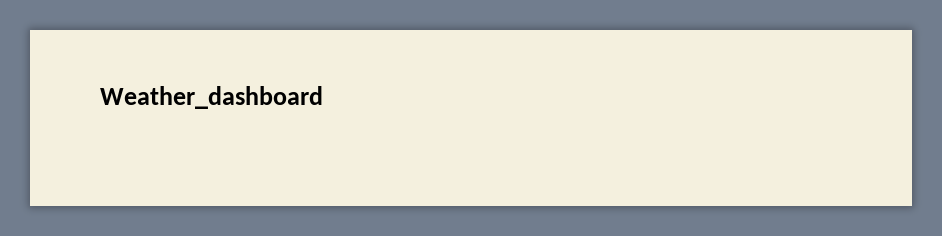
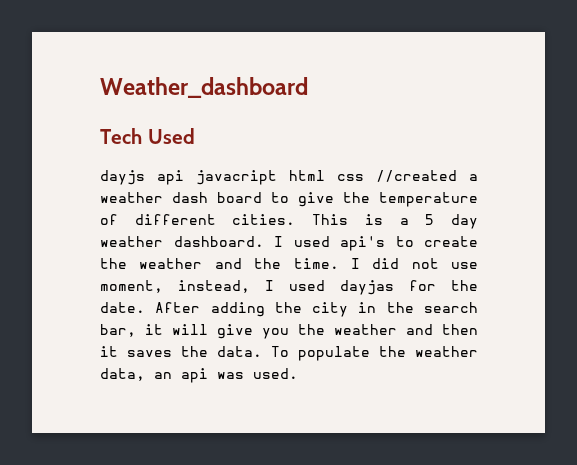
+ Tech Used
+ dayjs api javacript html css //created a weather dash board to give the temperature of different cities. This is a 5 day weather dashboard. I used api's to create the weather and the time. I did not use moment, instead, I used dayjas for the date. After adding the city in the search bar, it will give you the weather and then it saves the data. To populate the weather data, an api was used.

